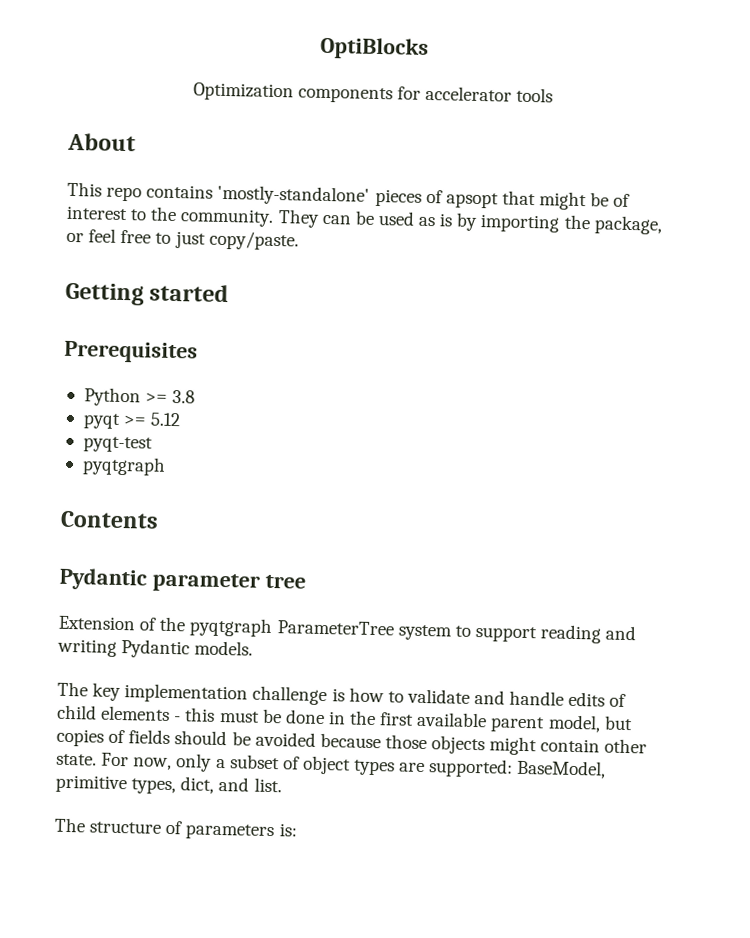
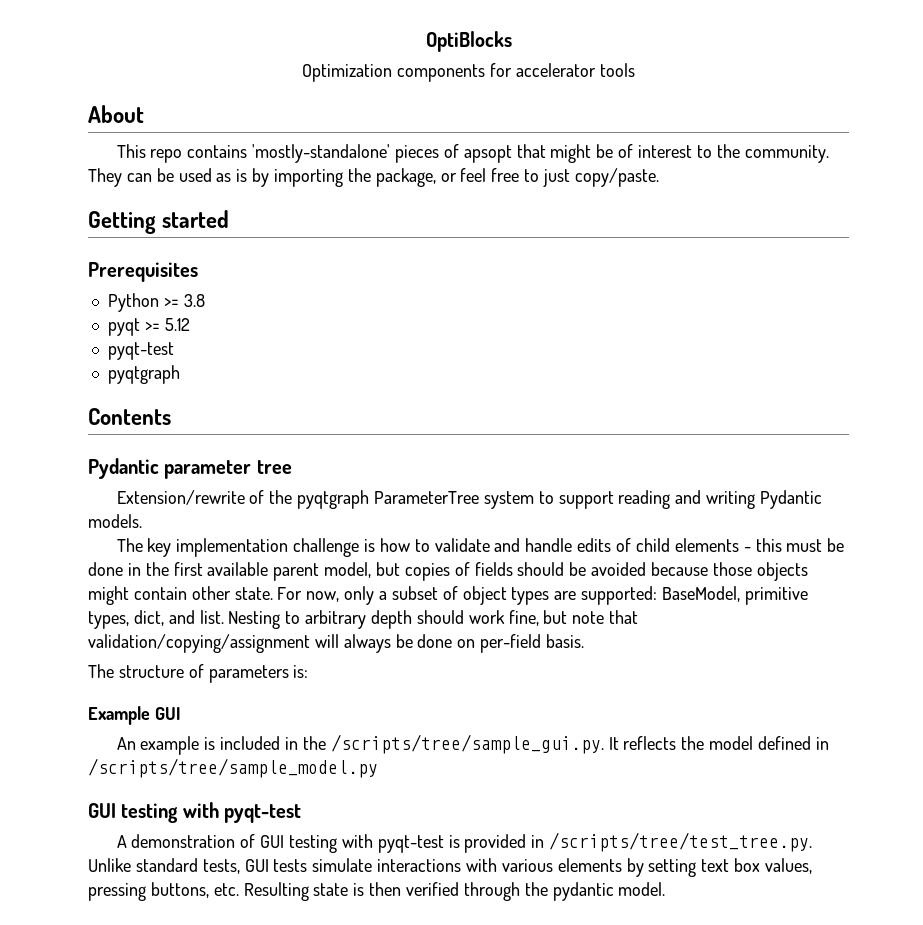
- Extension of the pyqtgraph ParameterTree system to support reading and writing Pydantic models.
+ Extension/rewrite of the pyqtgraph ParameterTree system to support reading and writing Pydantic models.
+ Nesting to arbitrary depth should work fine, but note that validation/copying/assignment will always be done on per-field basis.
+ Example GUI
+ An example is included in the /scripts/tree/sample_gui.py. It reflects the model defined in /scripts/tree/sample_model.py
+ GUI testing with pyqt-test
+ A demonstration of GUI testing with pyqt-test is provided in /scripts/tree/test_tree.py. Unlike standard tests, GUI tests simulate interactions with various elements by setting text box values, pressing buttons, etc. Resulting state is then verified through the pydantic model.

